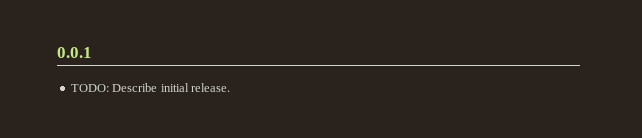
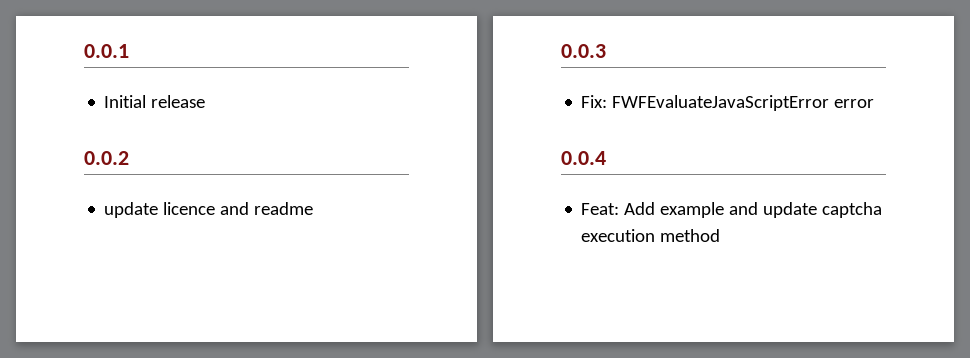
- TODO: Describe initial release.
+ Initial release
+ 0.0.2
+ update licence and readme
+ 0.0.3
+ Fix: FWFEvaluateJavaScriptError error
+ 0.0.4
+ Feat: Add example and update captcha execution method

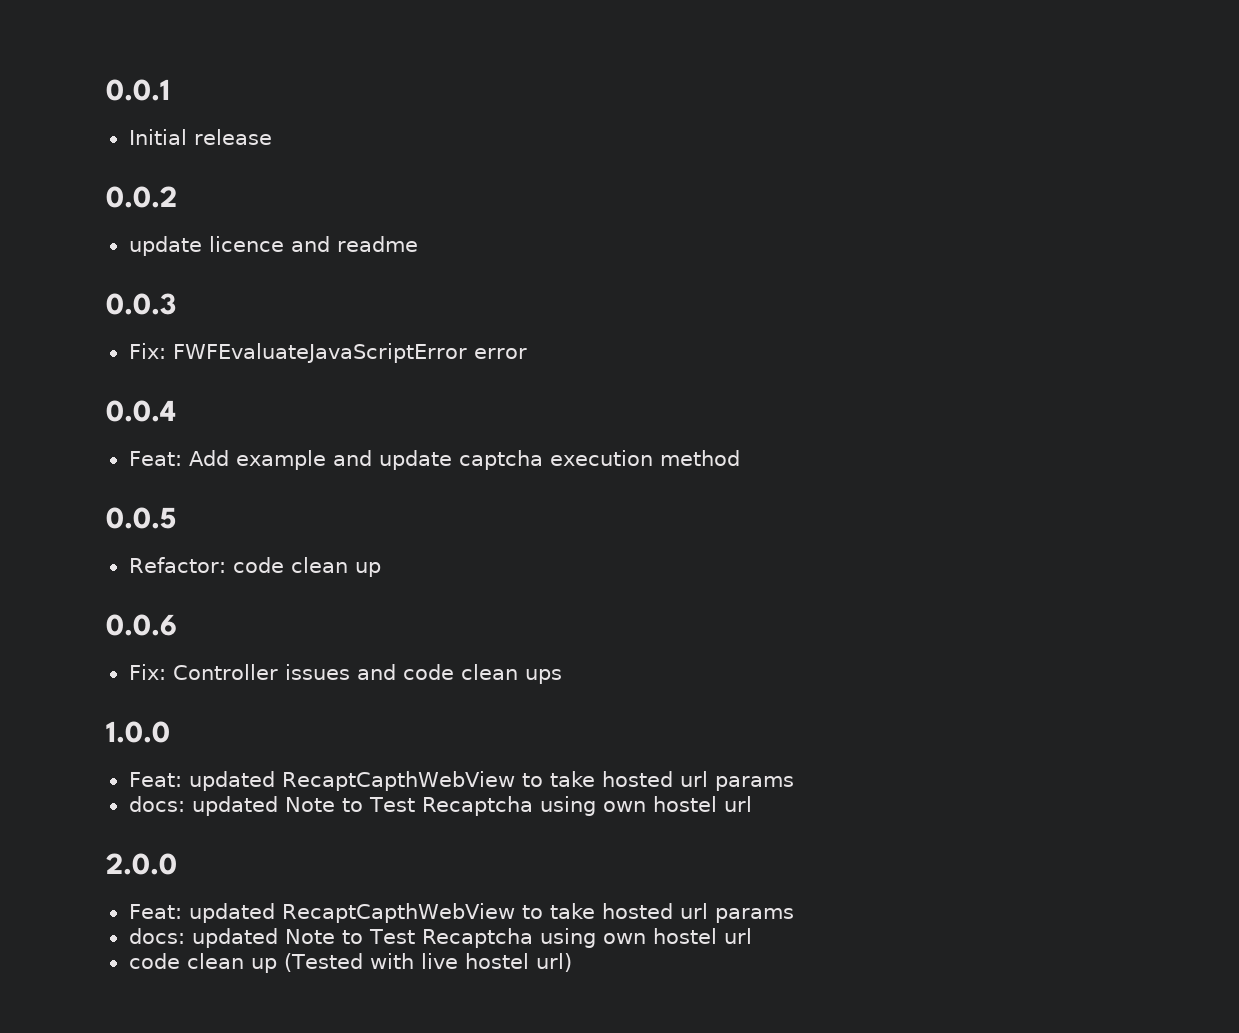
+ 0.0.5
+ Refactor: code clean up
+ 0.0.6
+ Fix: Controller issues and code clean ups
+ 1.0.0
+ Feat: updated RecaptCapthWebView to take hosted url params
+ docs: updated Note to Test Recaptcha using own hostel url
+ 2.0.0
+ Feat: updated RecaptCapthWebView to take hosted url params
+ docs: updated Note to Test Recaptcha using own hostel url
+ code clean up (Tested with live hostel url)

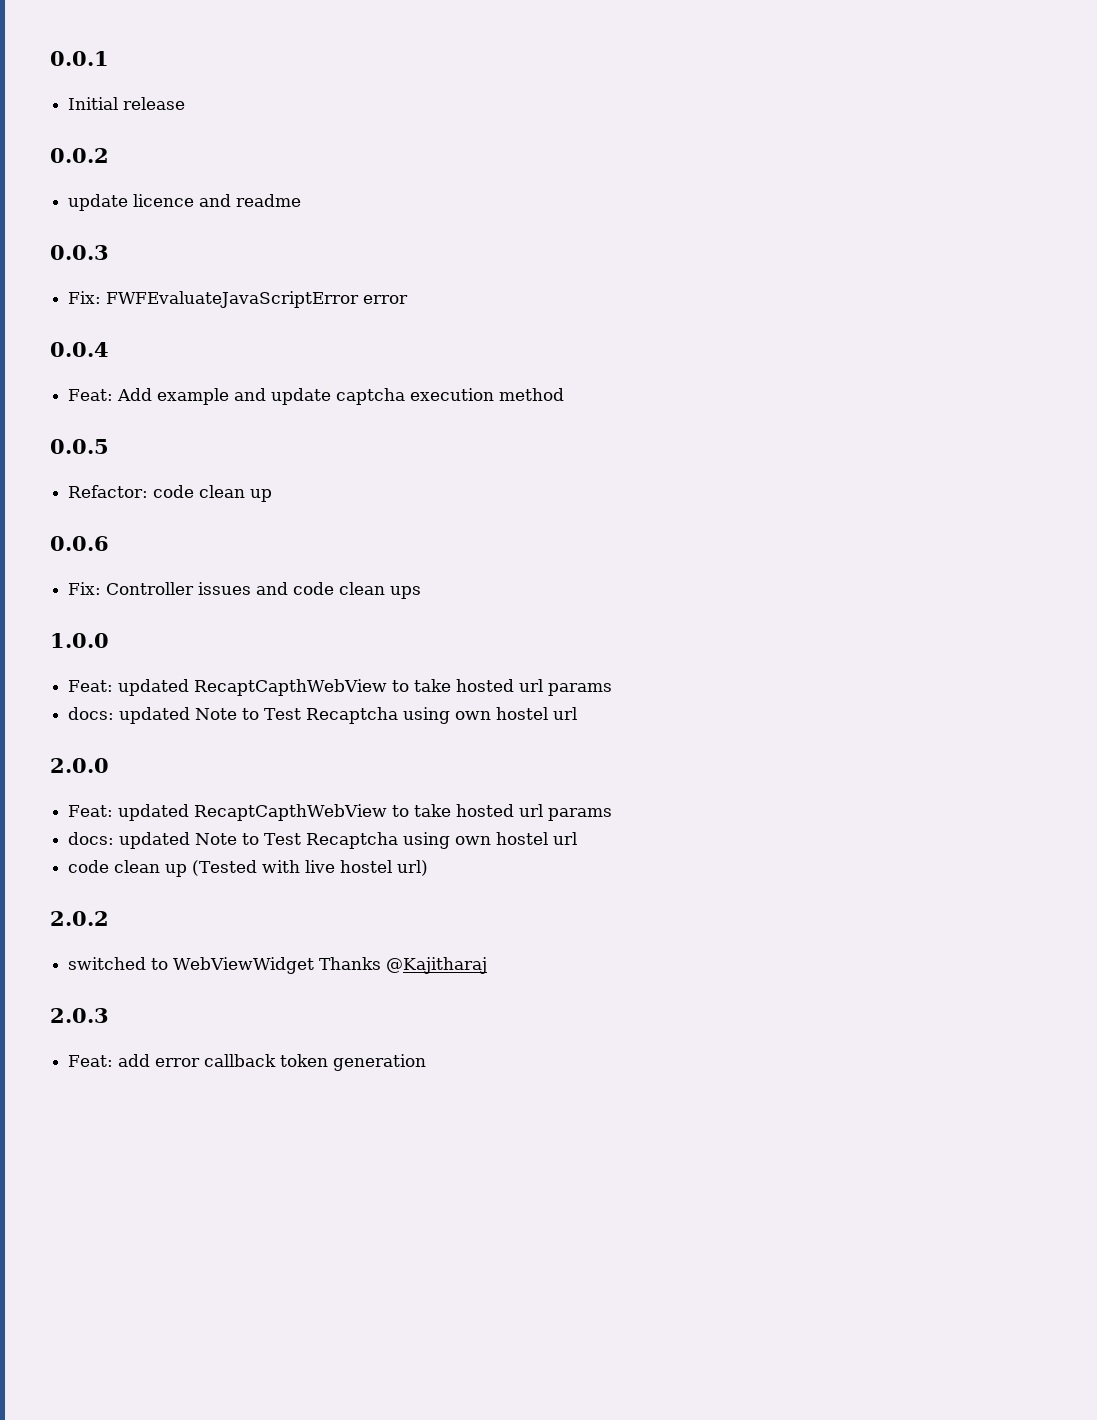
+ 2.0.2
+ switched to WebViewWidget Thanks @Kajitharaj
+ 2.0.3
+ Feat: add error callback token generation

